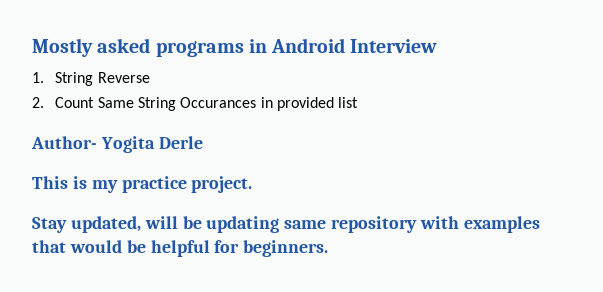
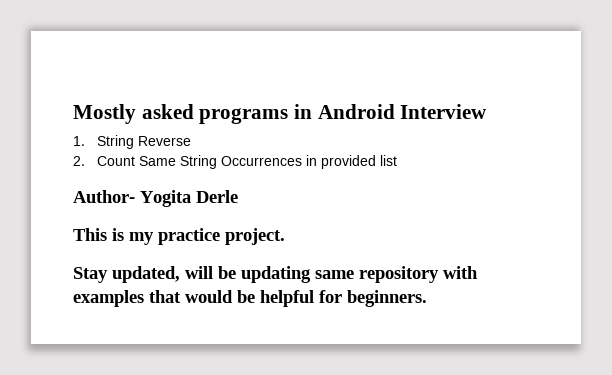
- 2. Count Same String Occurances in provided list
+ 2. Count Same String Occurrences in provided list

